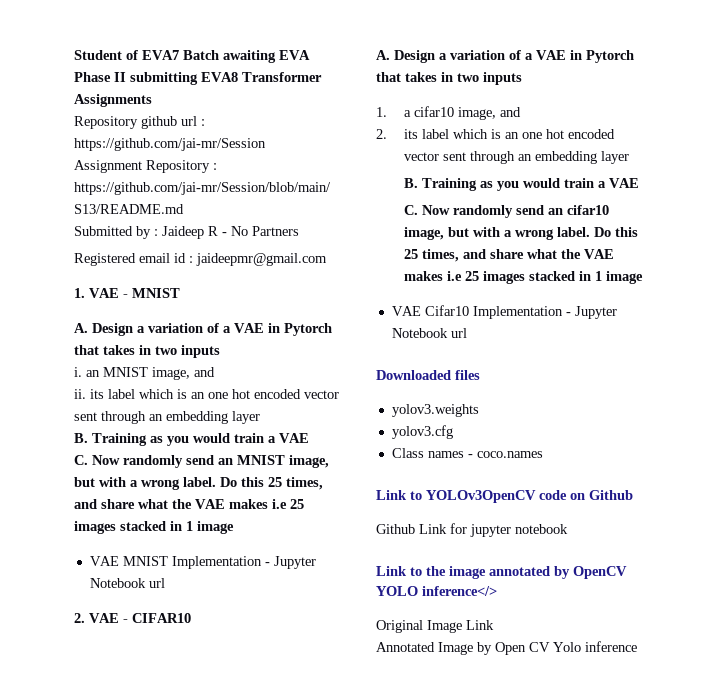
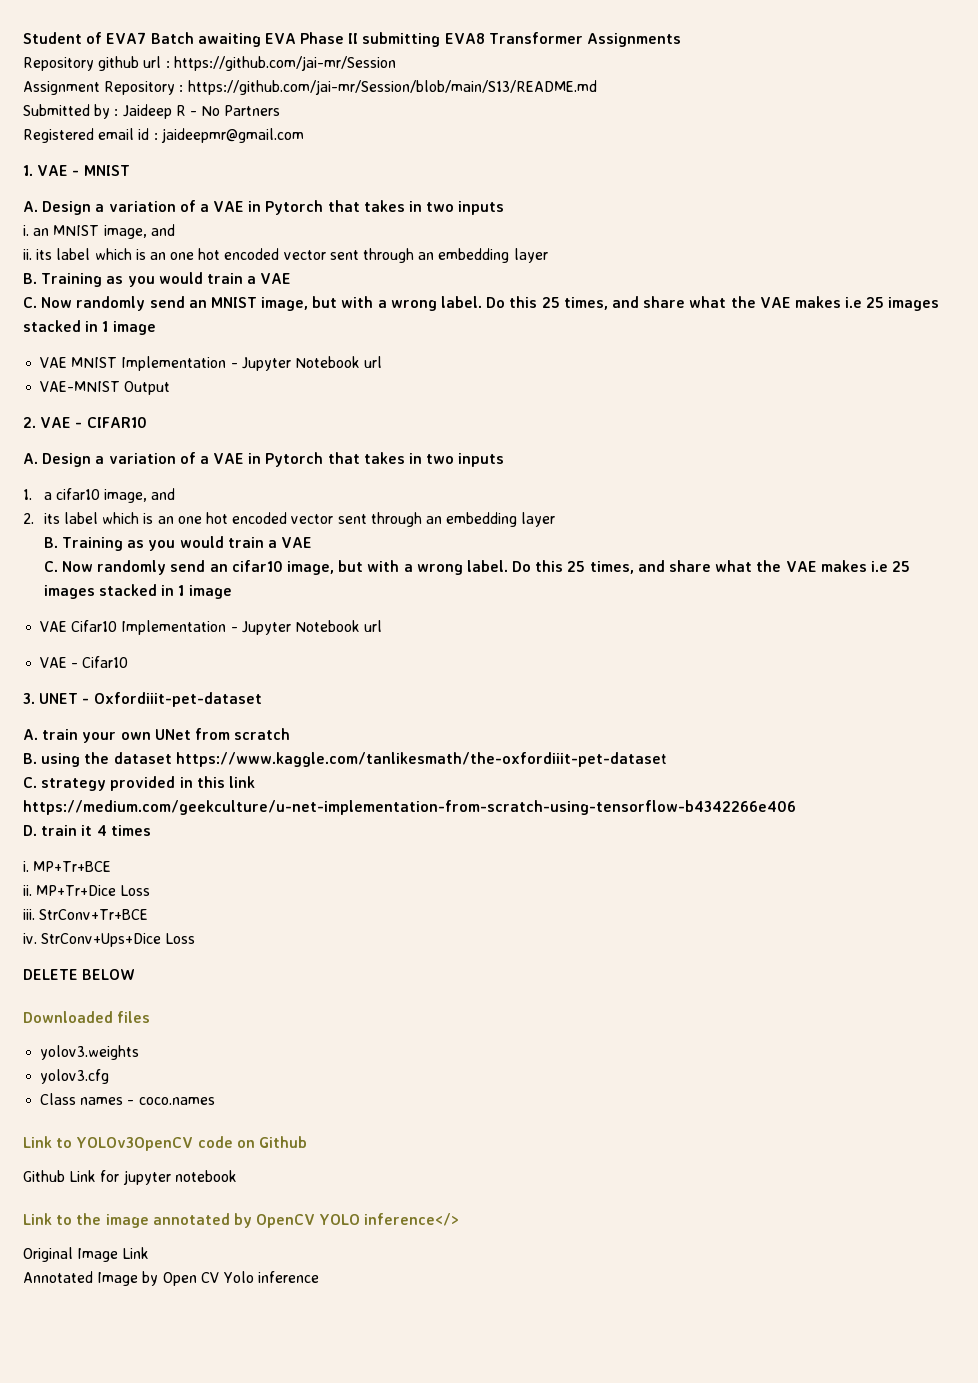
+ VAE-MNIST Output
+ VAE - Cifar10
+ 3. UNET - Oxfordiiit-pet-dataset
+ A. train your own UNet from scratch
+ B. using the dataset https://www.kaggle.com/tanlikesmath/the-oxfordiiit-pet-dataset
+ C. strategy provided in this link https://medium.com/geekculture/u-net-implementation-from-scratch-using-tensorflow-b4342266e406
+ D. train it 4 times
+ i. MP+Tr+BCE
+ ii. MP+Tr+Dice Loss
+ iii. StrConv+Tr+BCE
+ iv. StrConv+Ups+Dice Loss
+ DELETE BELOW

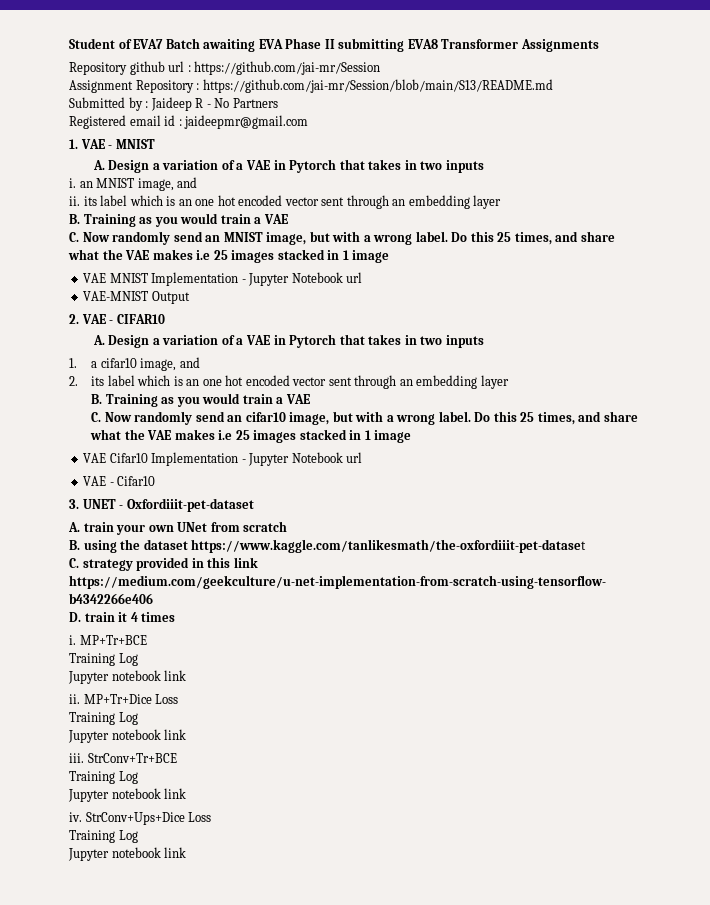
  MP+Tr+BCE
+ Training Log
+ Jupyter notebook link
  ii. MP+Tr+Dice Loss
+ Training Log
+ Jupyter notebook link
  iii. StrConv+Tr+BCE
+ Training Log
+ Jupyter notebook link
  iv. StrConv+Ups+Dice Loss
- DELETE BELOW
- Downloaded files
- yolov3.weights
- yolov3.cfg
- Class names - coco.names
- Link to YOLOv3OpenCV code on Github
- Github Link for jupyter notebook
- Link to the image annotated by OpenCV YOLO inference</>
- Original Image Link
- Annotated Image by Open CV Yolo inference
+ Training Log
+ Jupyter notebook link

